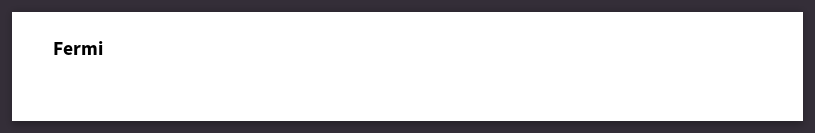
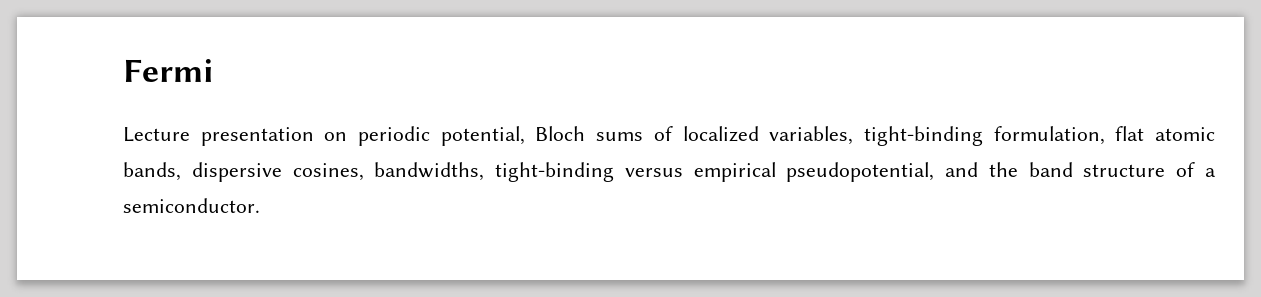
+ Lecture presentation on periodic potential, Bloch sums of localized variables, tight-binding formulation, flat atomic bands, dispersive cosines, bandwidths, tight-binding versus empirical pseudopotential, and the band structure of a semiconductor.

